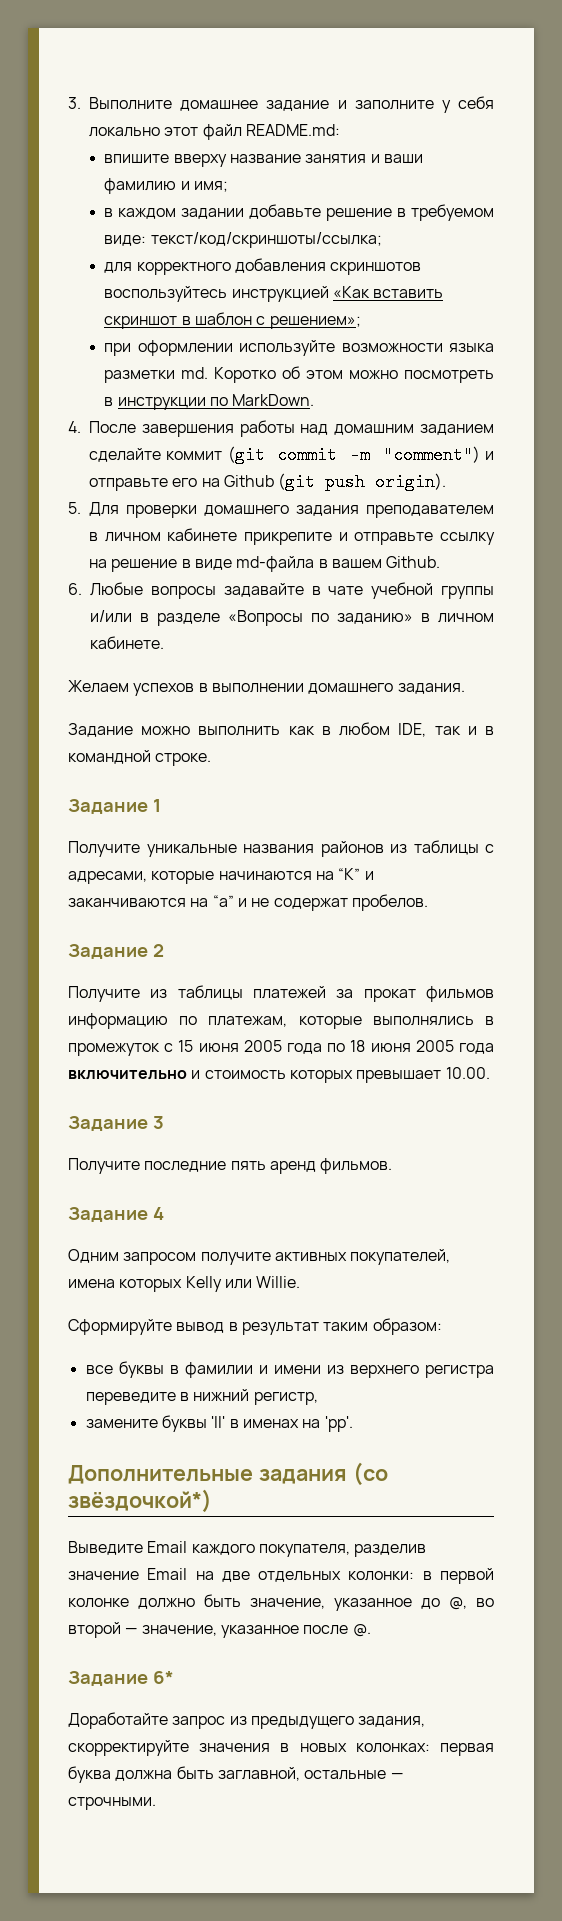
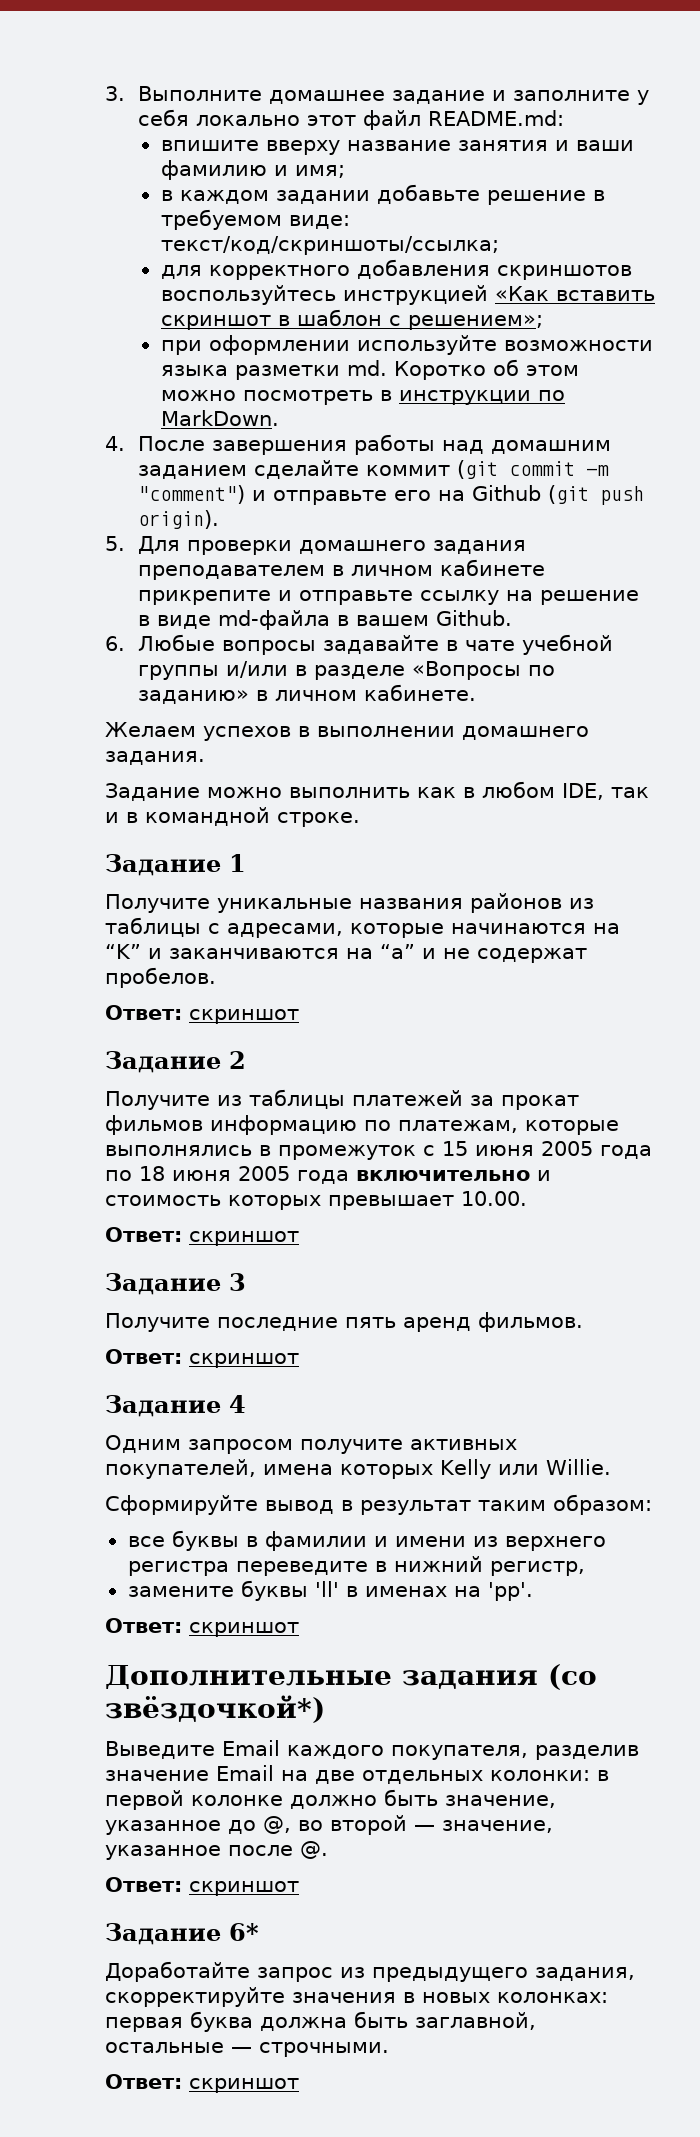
  Получите уникальные названия районов из таблицы с адресами, которые начинаются на “K” и заканчиваются на “a” и не содержат пробелов.
+ Ответ: скриншот
  Получите из таблицы платежей за прокат фильмов информацию по платежам, которые выполнялись в промежуток с 15 июня 2005 года по 18 июня 2005 года включительно и стоимость которых превышает 10.00.
+ Ответ: скриншот
  Получите последние пять аренд фильмов.
+ Ответ: скриншот
  замените буквы 'll' в именах на 'pp'.
+ Ответ: скриншот
  Выведите Email каждого покупателя, разделив значение Email на две отдельных колонки: в первой колонке должно быть значение, указанное до @, во второй — значение, указанное после @.
+ Ответ: скриншот
  Доработайте запрос из предыдущего задания, скорректируйте значения в новых колонках: первая буква должна быть заглавной, остальные — строчными.
+ Ответ: скриншот

